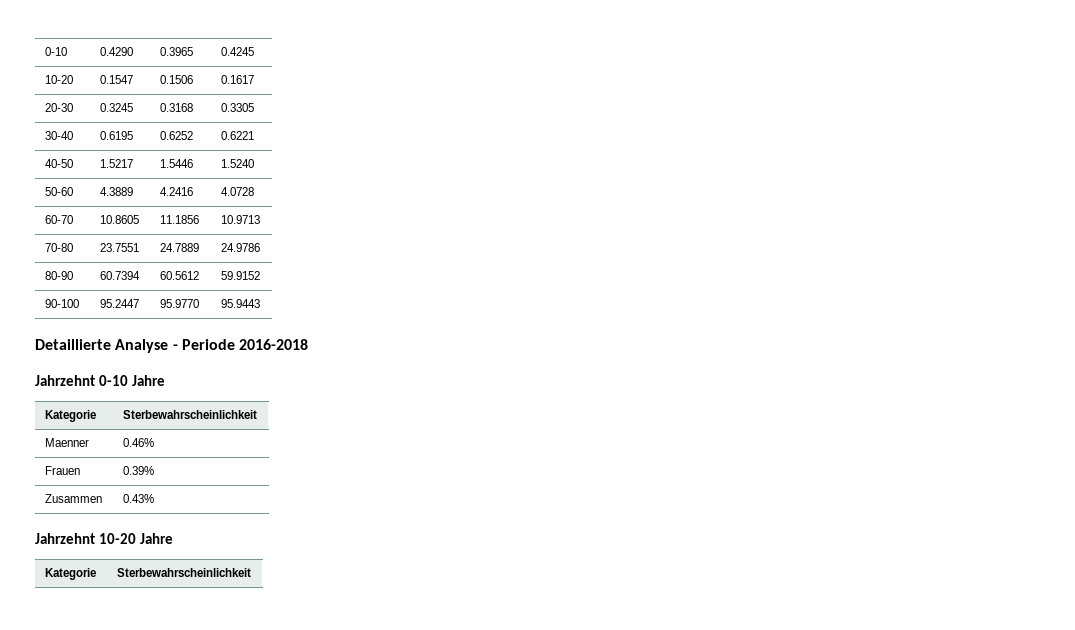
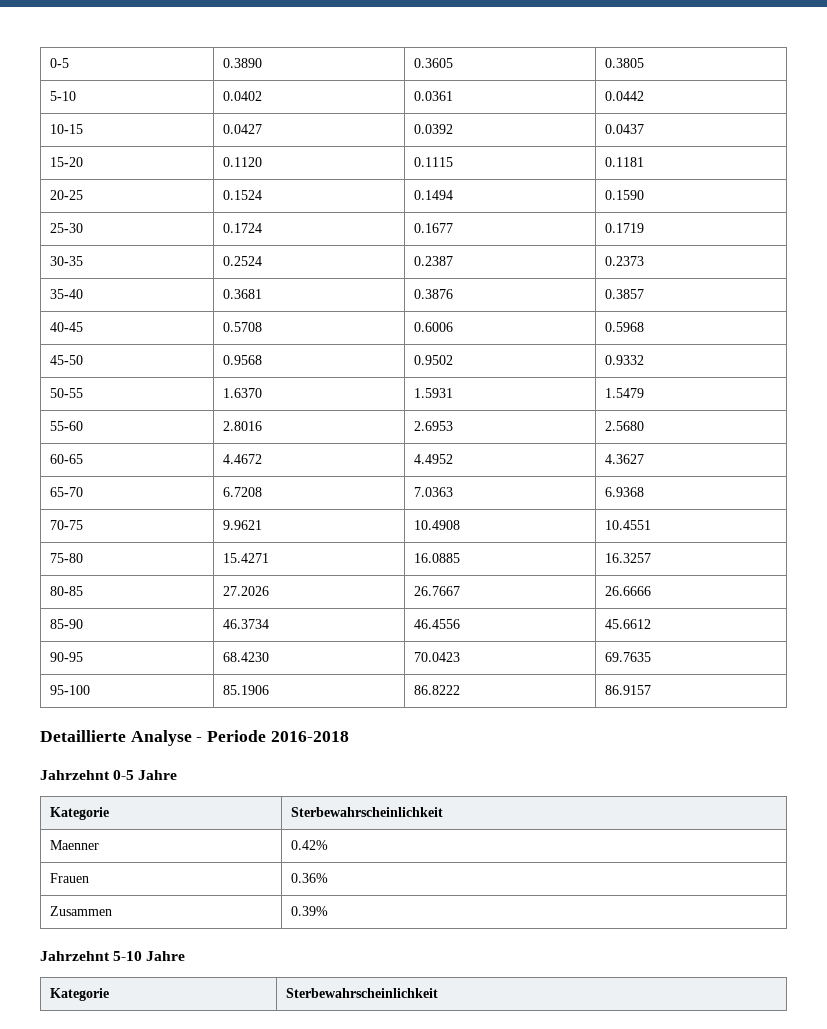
- 0-10 | 0.4290 | 0.3965 | 0.4245
- 10-20 | 0.1547 | 0.1506 | 0.1617
- 20-30 | 0.3245 | 0.3168 | 0.3305
- 30-40 | 0.6195 | 0.6252 | 0.6221
- 40-50 | 1.5217 | 1.5446 | 1.5240
- 50-60 | 4.3889 | 4.2416 | 4.0728
- 60-70 | 10.8605 | 11.1856 | 10.9713
- 70-80 | 23.7551 | 24.7889 | 24.9786
- 80-90 | 60.7394 | 60.5612 | 59.9152
- 90-100 | 95.2447 | 95.9770 | 95.9443
+ 0-5 | 0.3890 | 0.3605 | 0.3805
+ 5-10 | 0.0402 | 0.0361 | 0.0442
+ 10-15 | 0.0427 | 0.0392 | 0.0437
+ 15-20 | 0.1120 | 0.1115 | 0.1181
+ 20-25 | 0.1524 | 0.1494 | 0.1590
+ 25-30 | 0.1724 | 0.1677 | 0.1719
+ 30-35 | 0.2524 | 0.2387 | 0.2373
+ 35-40 | 0.3681 | 0.3876 | 0.3857
+ 40-45 | 0.5708 | 0.6006 | 0.5968
+ 45-50 | 0.9568 | 0.9502 | 0.9332
+ 50-55 | 1.6370 | 1.5931 | 1.5479
+ 55-60 | 2.8016 | 2.6953 | 2.5680
+ 60-65 | 4.4672 | 4.4952 | 4.3627
+ 65-70 | 6.7208 | 7.0363 | 6.9368
+ 70-75 | 9.9621 | 10.4908 | 10.4551
+ 75-80 | 15.4271 | 16.0885 | 16.3257
+ 80-85 | 27.2026 | 26.7667 | 26.6666
+ 85-90 | 46.3734 | 46.4556 | 45.6612
+ 90-95 | 68.4230 | 70.0423 | 69.7635
+ 95-100 | 85.1906 | 86.8222 | 86.9157
- Jahrzehnt 0-10 Jahre
+ Jahrzehnt 0-5 Jahre
- Maenner | 0.46%
+ Maenner | 0.42%
- Frauen | 0.39%
+ Frauen | 0.36%
- Zusammen | 0.43%
- Jahrzehnt 10-20 Jahre
+ Zusammen | 0.39%
+ Jahrzehnt 5-10 Jahre

